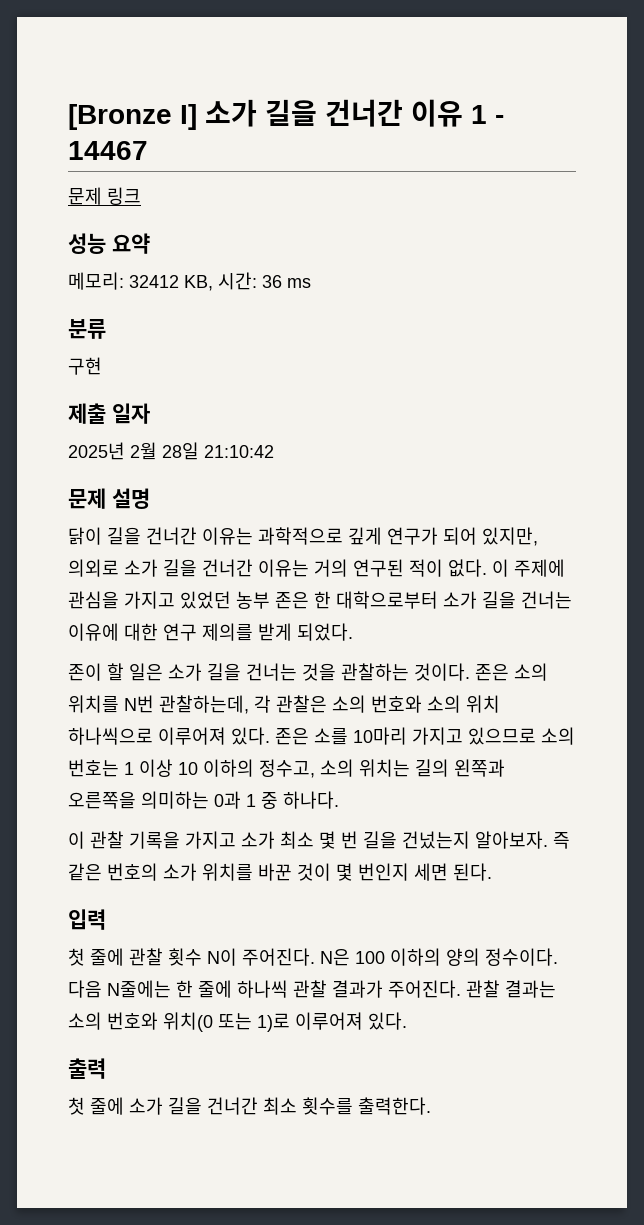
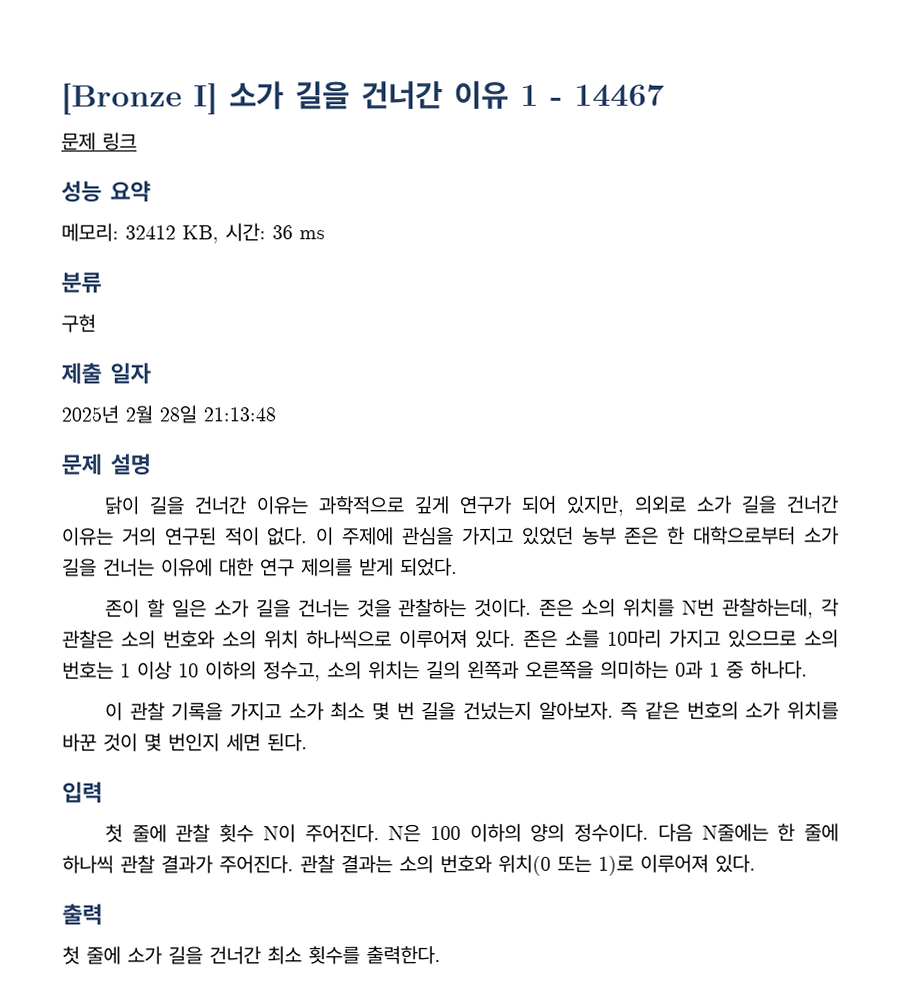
- 2025년 2월 28일 21:10:42
+ 2025년 2월 28일 21:13:48

